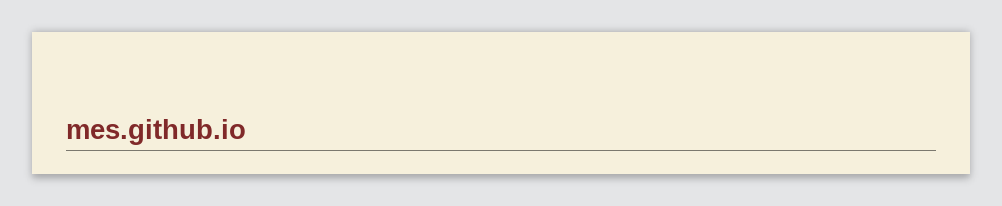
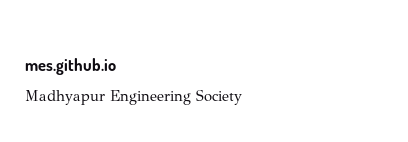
+ Madhyapur Engineering Society

